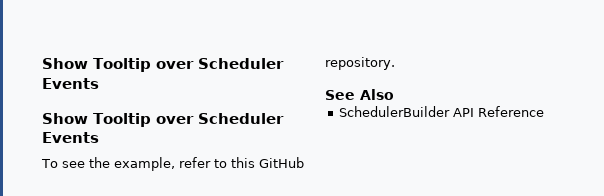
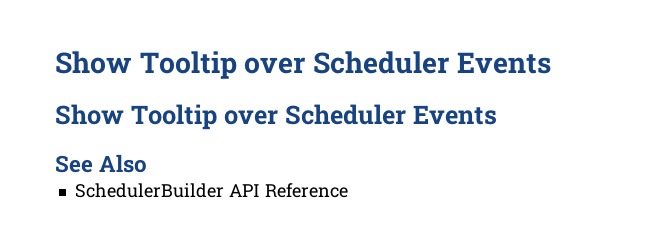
- To see the example, refer to this GitHub repository.

